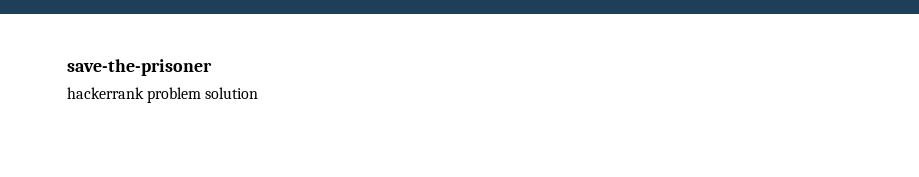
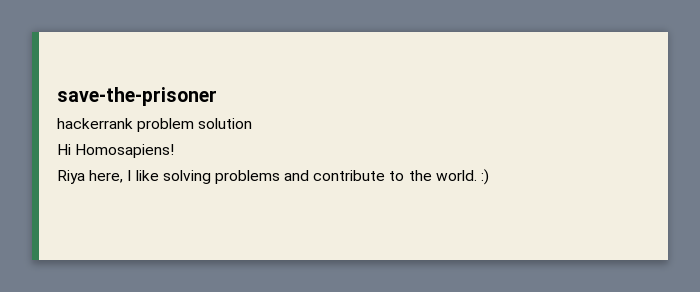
+ Hi Homosapiens!
+ Riya here, I like solving problems and contribute to the world. :)

